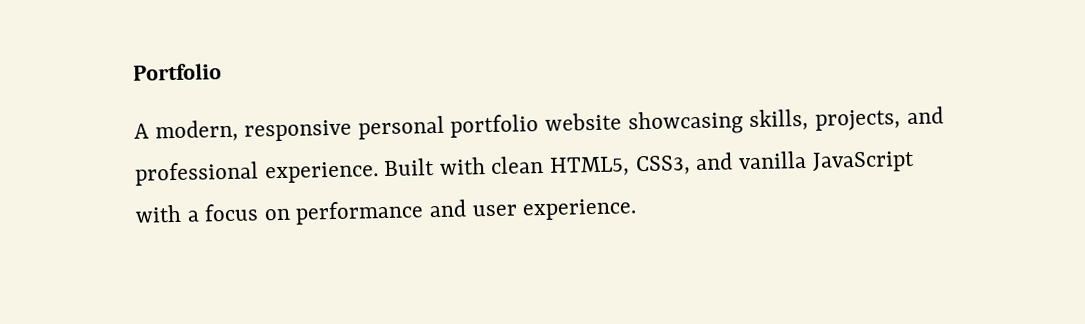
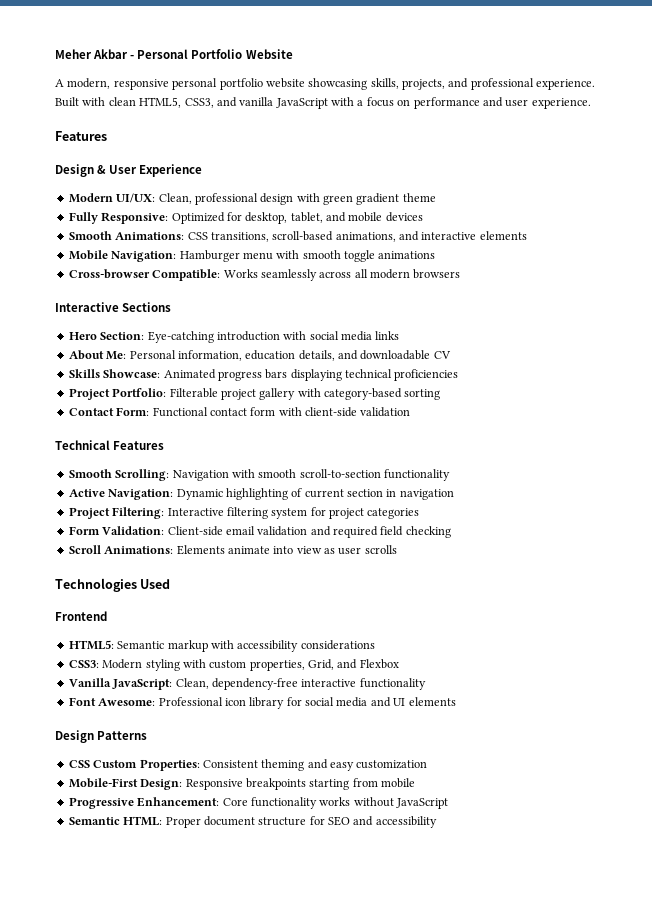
- Portfolio
+ Meher Akbar - Personal Portfolio Website
  Built with clean HTML5, CSS3, and vanilla JavaScript with a focus on performance and user experience.
+ Features
+ Design & User Experience
+ Modern UI/UX: Clean, professional design with green gradient theme
+ Fully Responsive: Optimized for desktop, tablet, and mobile devices
+ Smooth Animations: CSS transitions, scroll-based animations, and interactive elements
+ Mobile Navigation: Hamburger menu with smooth toggle animations
+ Cross-browser Compatible: Works seamlessly across all modern browsers
+ Interactive Sections
+ Hero Section: Eye-catching introduction with social media links
+ About Me: Personal information, education details, and downloadable CV
+ Skills Showcase: Animated progress bars displaying technical proficiencies
+ Project Portfolio: Filterable project gallery with category-based sorting
+ Contact Form: Functional contact form with client-side validation
+ Technical Features
+ Smooth Scrolling: Navigation with smooth scroll-to-section functionality
+ Active Navigation: Dynamic highlighting of current section in navigation
+ Project Filtering: Interactive filtering system for project categories
+ Form Validation: Client-side email validation and required field checking
+ Scroll Animations: Elements animate into view as user scrolls
+ Technologies Used
+ Frontend
+ HTML5: Semantic markup with accessibility considerations
+ CSS3: Modern styling with custom properties, Grid, and Flexbox
+ Vanilla JavaScript: Clean, dependency-free interactive functionality
+ Font Awesome: Professional icon library for social media and UI elements
+ Design Patterns
+ CSS Custom Properties: Consistent theming and easy customization
+ Mobile-First Design: Responsive breakpoints starting from mobile
+ Progressive Enhancement: Core functionality works without JavaScript
+ Semantic HTML: Proper document structure for SEO and accessibility

